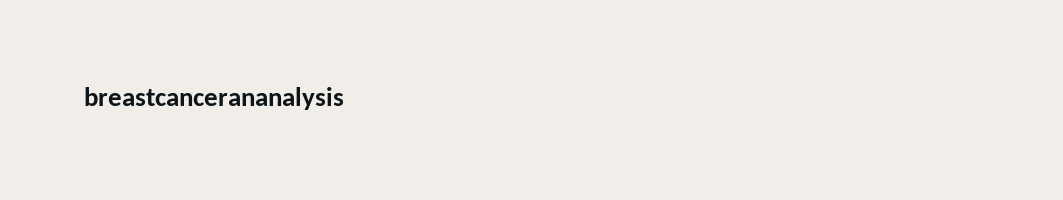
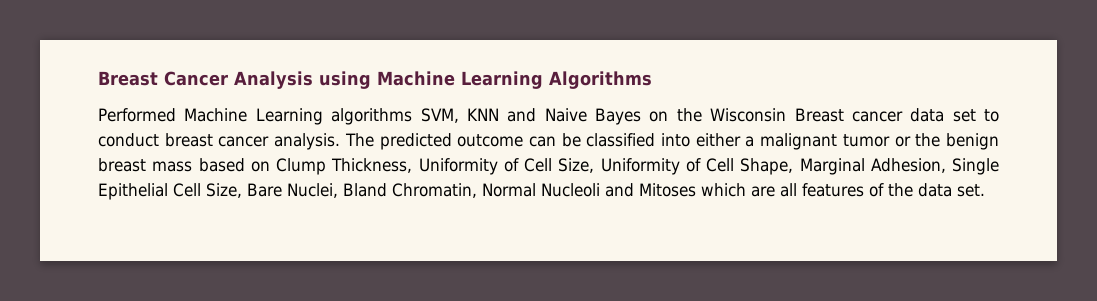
- breastcancerananalysis
+ Breast Cancer Analysis using Machine Learning Algorithms
+ Performed Machine Learning algorithms SVM, KNN and Naive Bayes on the Wisconsin Breast cancer data set to conduct breast cancer analysis. The predicted outcome can be classified into either a malignant tumor or the benign breast mass based on Clump Thickness, Uniformity of Cell Size, Uniformity of Cell Shape, Marginal Adhesion, Single Epithelial Cell Size, Bare Nuclei, Bland Chromatin, Normal Nucleoli and Mitoses which are all features of the data set.

